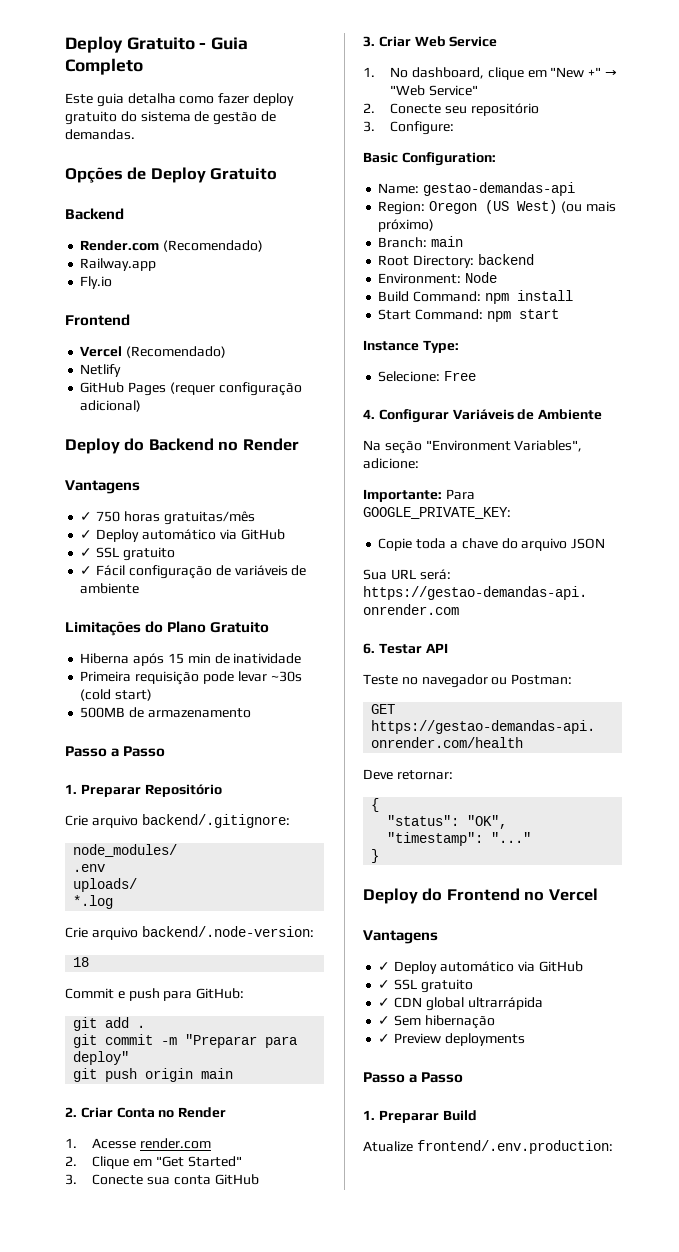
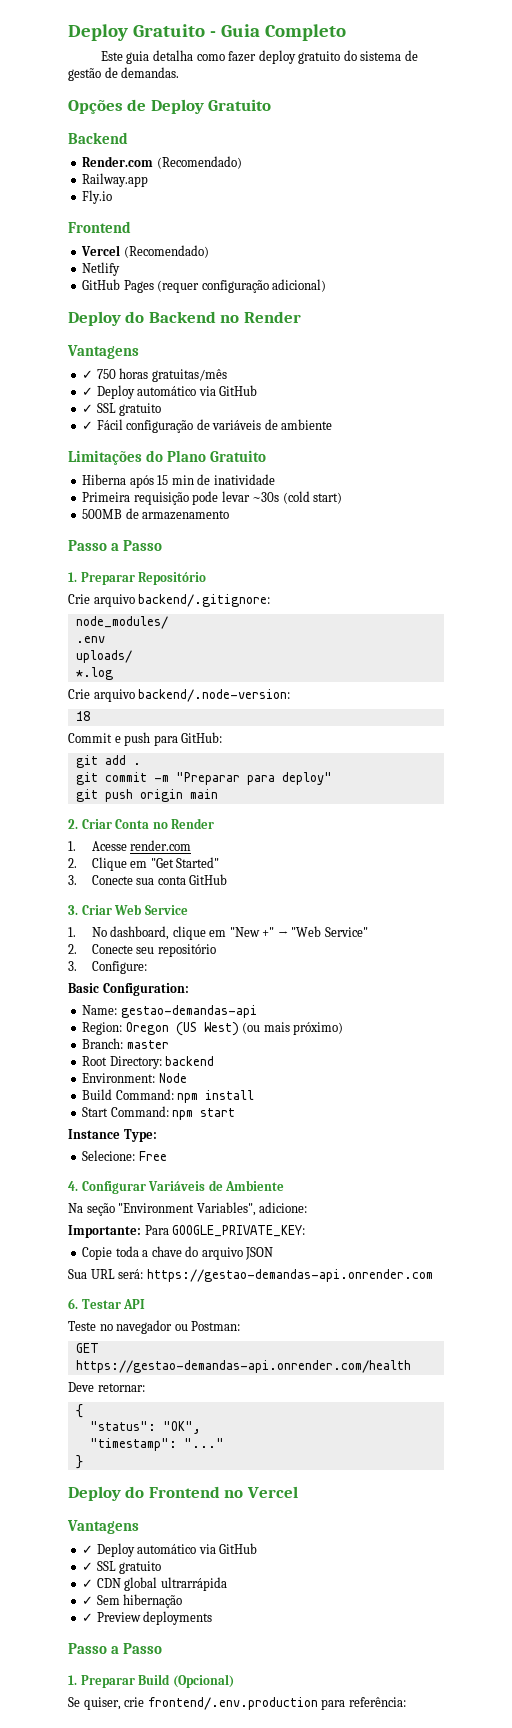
- Branch: main
+ Branch: master
- 1. Preparar Build
- Atualize frontend/.env.production:
+ 1. Preparar Build (Opcional)
+ Se quiser, crie frontend/.env.production para referência:

